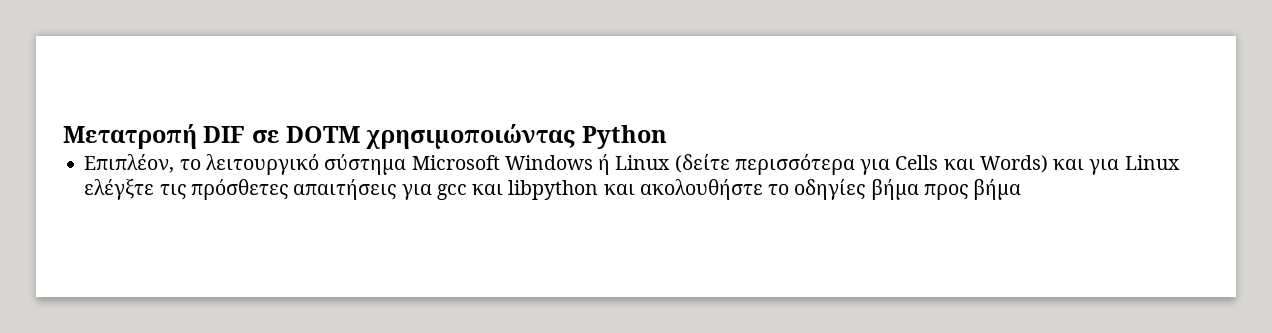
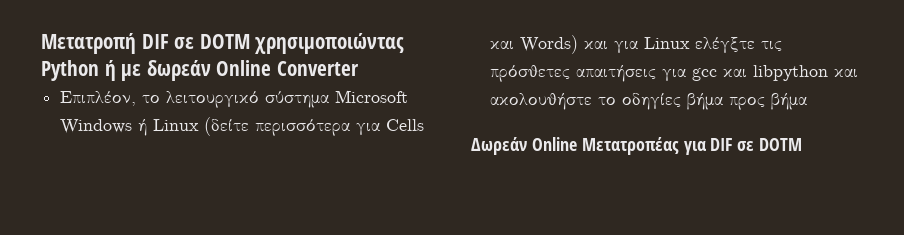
- Μετατροπή DIF σε DOTM χρησιμοποιώντας Python
+ Μετατροπή DIF σε DOTM χρησιμοποιώντας Python ή με δωρεάν Online Converter
+ Δωρεάν Online Μετατροπέας για DIF σε DOTM

